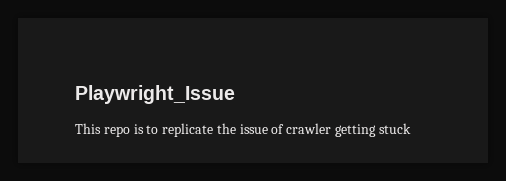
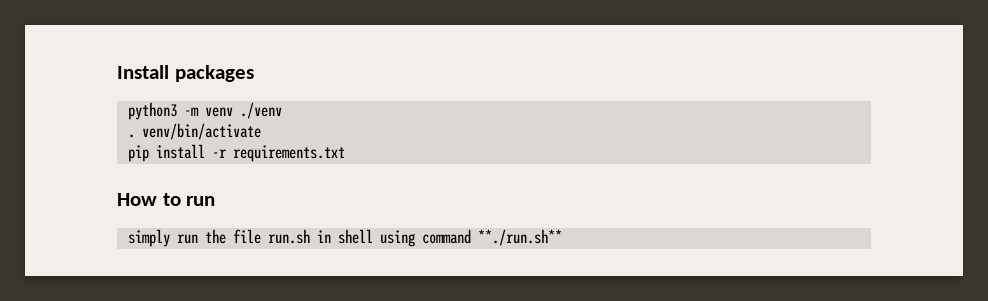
- Playwright_Issue
- This repo is to replicate the issue of crawler getting stuck
+ Install packages
+ python3 -m venv ./venv
+ . venv/bin/activate
+ pip install -r requirements.txt
+ How to run
+ simply run the file run.sh in shell using command **./run.sh**

